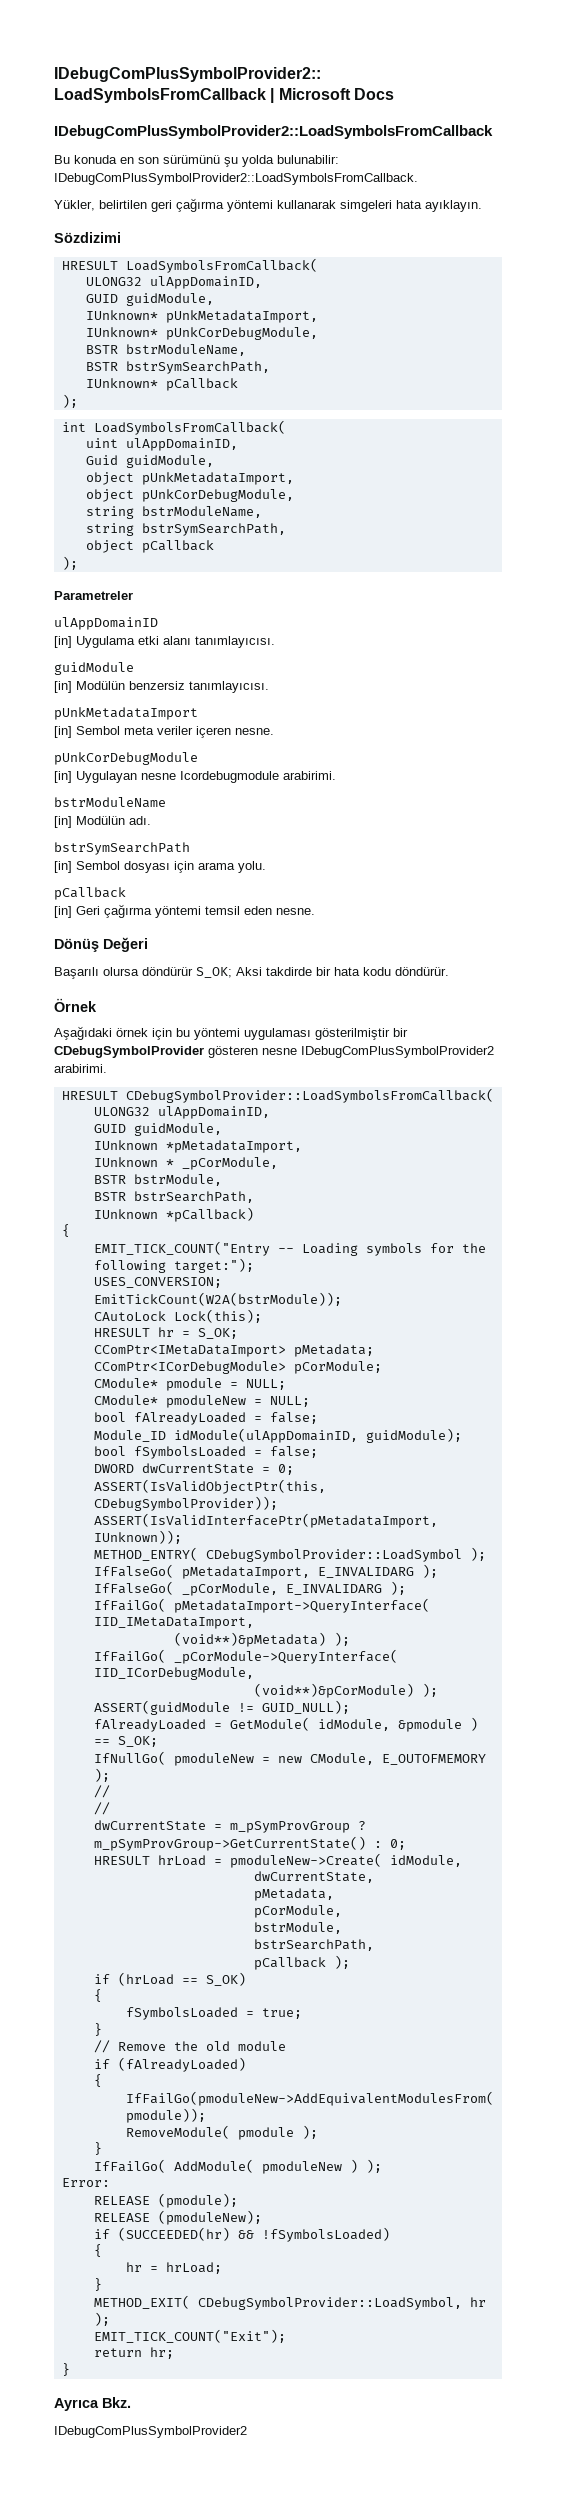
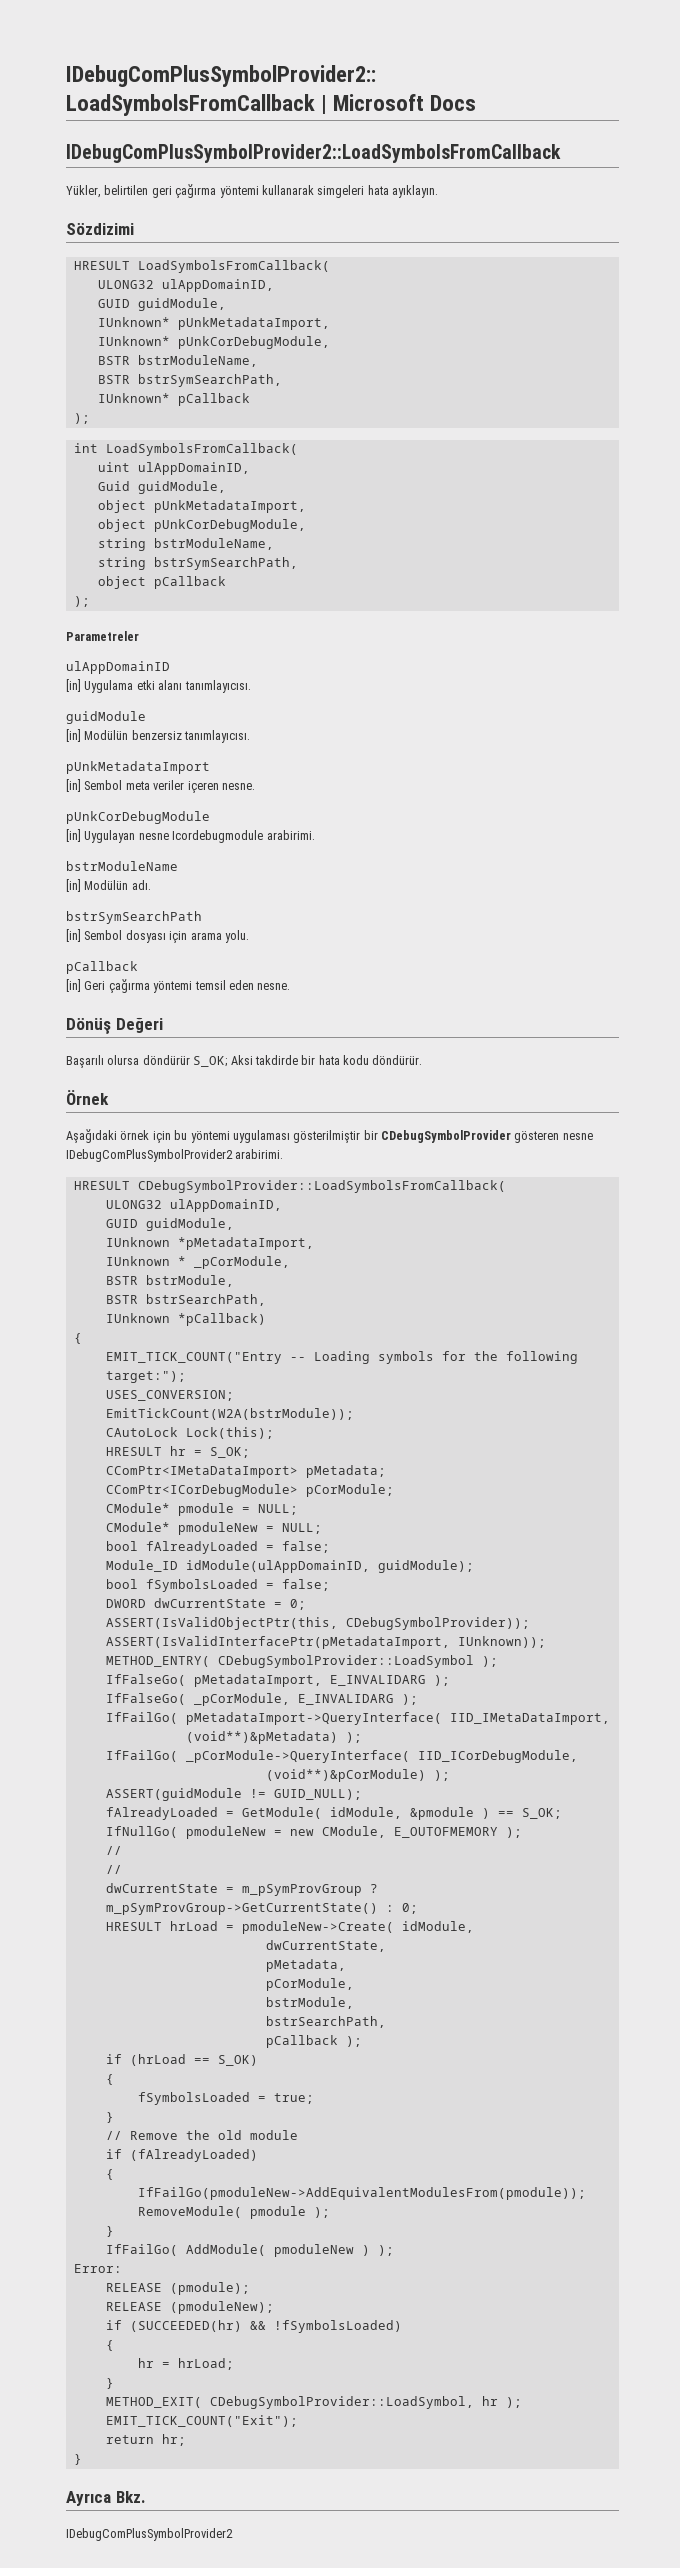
- Bu konuda en son sürümünü şu yolda bulunabilir: IDebugComPlusSymbolProvider2::LoadSymbolsFromCallback.

